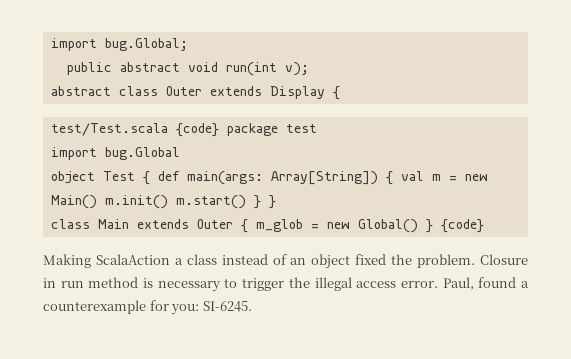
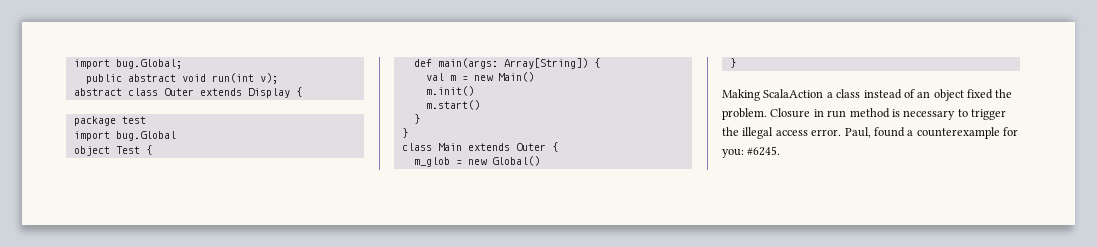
- test/Test.scala {code} package test
+ package test
- object Test { def main(args: Array[String]) { val m = new Main() m.init() m.start() } }
+ object Test {
+ def main(args: Array[String]) {
+ val m = new Main()
+ m.init()
+ m.start()
+ }
+ }
- class Main extends Outer { m_glob = new Global() } {code}
+ class Main extends Outer {
+ m_glob = new Global()
+ }
- Paul, found a counterexample for you: SI-6245.
+ Paul, found a counterexample for you: #6245.

